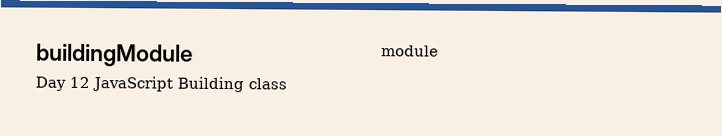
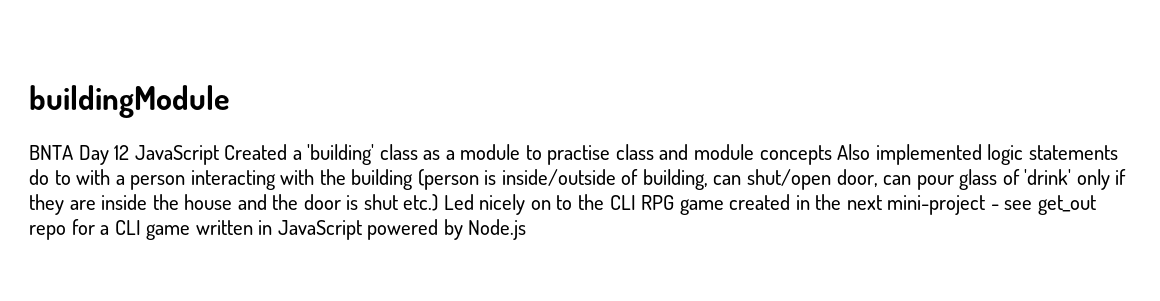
- Day 12 JavaScript Building class module
+ BNTA Day 12 JavaScript Created a 'building' class as a module to practise class and module concepts Also implemented logic statements do to with a person interacting with the building (person is inside/outside of building, can shut/open door, can pour glass of 'drink' only if they are inside the house and the door is shut etc.) Led nicely on to the CLI RPG game created in the next mini-project - see get_out repo for a CLI game written in JavaScript powered by Node.js

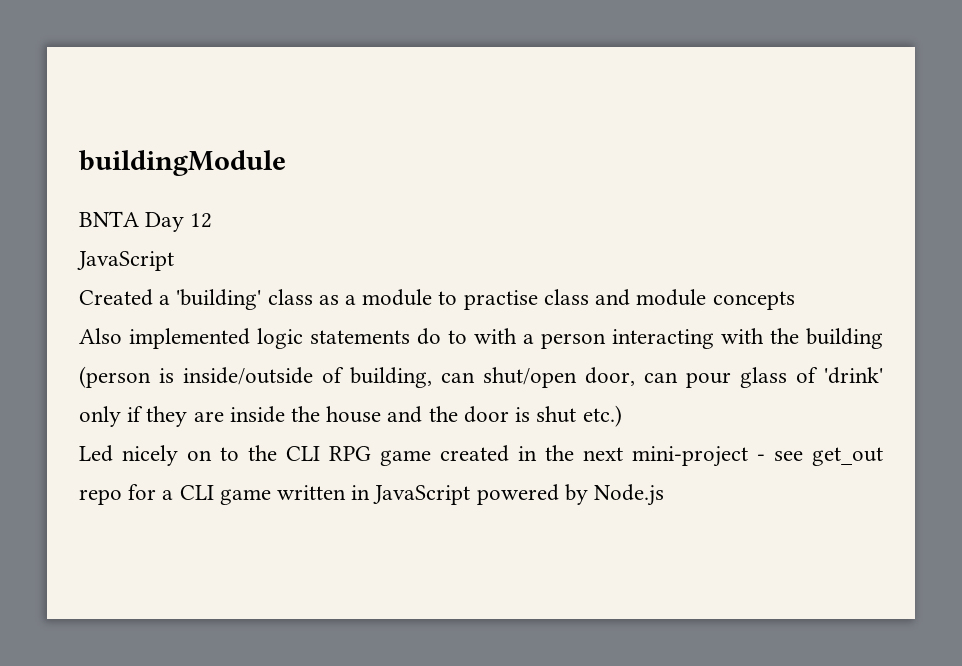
- BNTA Day 12 JavaScript Created a 'building' class as a module to practise class and module concepts Also implemented logic statements do to with a person interacting with the building (person is inside/outside of building, can shut/open door, can pour glass of 'drink' only if they are inside the house and the door is shut etc.) Led nicely on to the CLI RPG game created in the next mini-project - see get_out repo for a CLI game written in JavaScript powered by Node.js
+ BNTA Day 12
+ JavaScript
+ Created a 'building' class as a module to practise class and module concepts
+ Also implemented logic statements do to with a person interacting with the building (person is inside/outside of building, can shut/open door, can pour glass of 'drink' only if they are inside the house and the door is shut etc.)
+ Led nicely on to the CLI RPG game created in the next mini-project - see get_out repo for a CLI game written in JavaScript powered by Node.js

